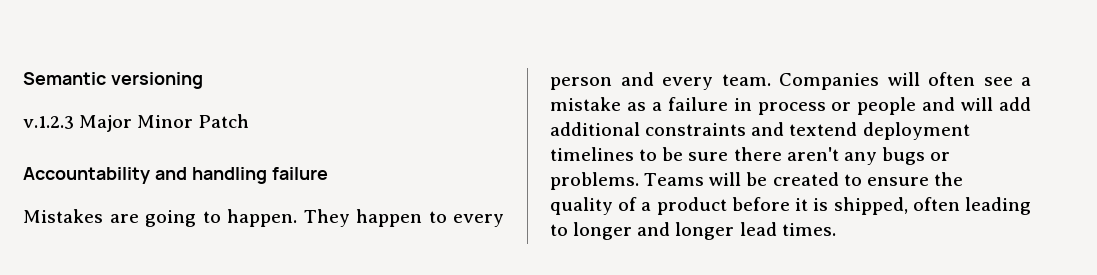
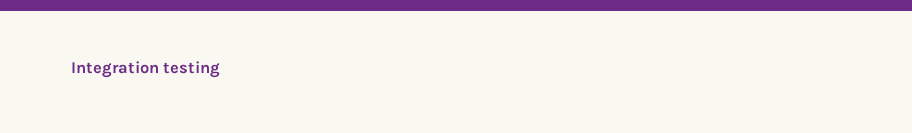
- Semantic versioning
- v.1.2.3 Major Minor Patch
- Accountability and handling failure
- Mistakes are going to happen. They happen to every person and every team. Companies will often see a mistake as a failure in process or people and will add additional constraints and textend deployment timelines to be sure there aren't any bugs or problems. Teams will be created to ensure the quality of a product before it is shipped, often leading to longer and longer lead times.
+ Integration testing

